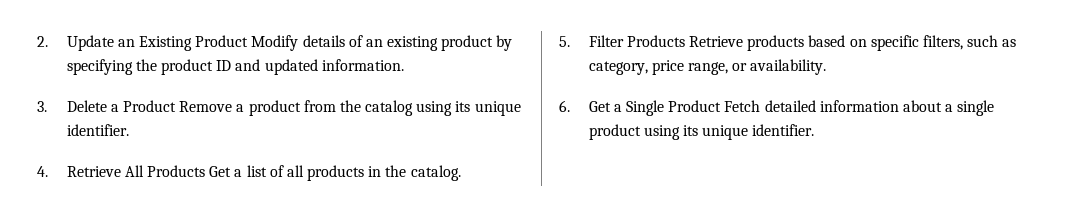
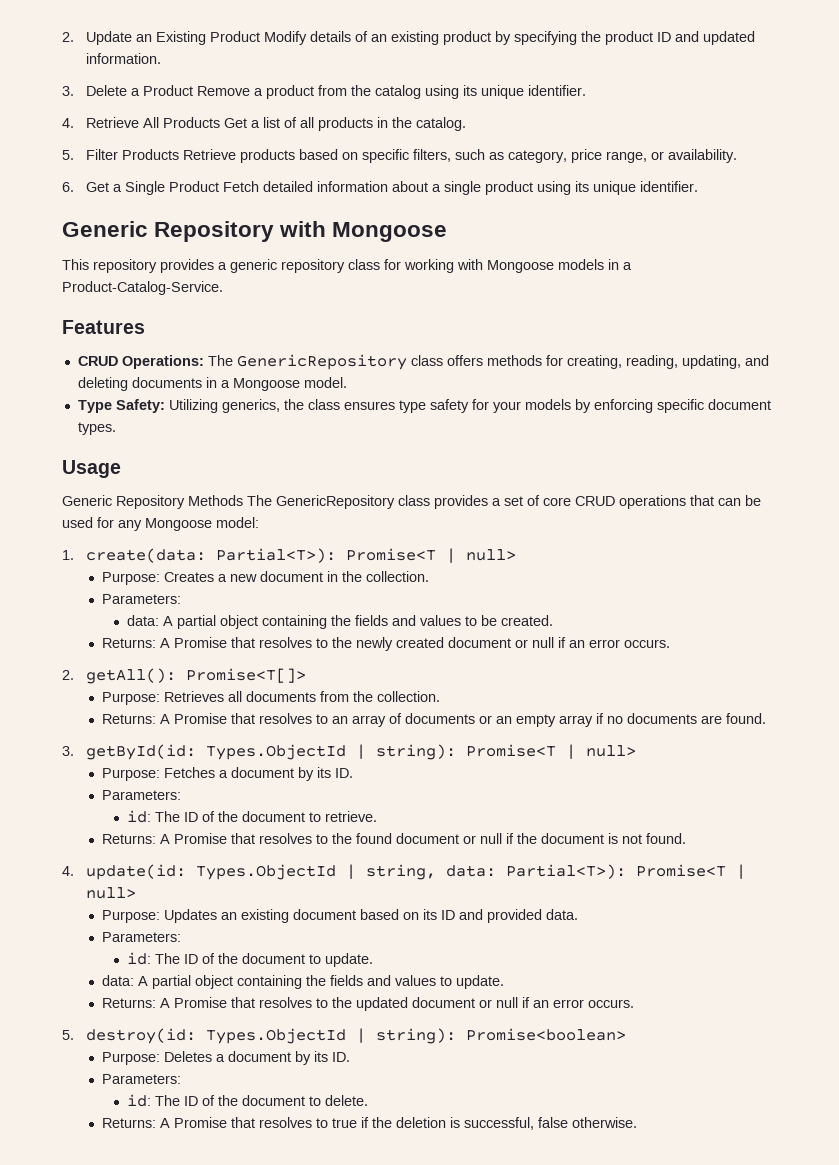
+ Generic Repository with Mongoose
+ This repository provides a generic repository class for working with Mongoose models in a Product-Catalog-Service.
+ Features
+ CRUD Operations: The GenericRepository class offers methods for creating, reading, updating, and deleting documents in a Mongoose model.
+ Type Safety: Utilizing generics, the class ensures type safety for your models by enforcing specific document types.
+ Usage
+ Generic Repository Methods The GenericRepository class provides a set of core CRUD operations that can be used for any Mongoose model:
+ 1. create(data: Partial<T>): Promise<T | null>
+ Purpose: Creates a new document in the collection.
+ Parameters:
+ data: A partial object containing the fields and values to be created.
+ Returns: A Promise that resolves to the newly created document or null if an error occurs.
+ 2. getAll(): Promise<T[]>
+ Purpose: Retrieves all documents from the collection.
+ Returns: A Promise that resolves to an array of documents or an empty array if no documents are found.
+ 3. getById(id: Types.ObjectId | string): Promise<T | null>
+ Purpose: Fetches a document by its ID.
+ Parameters:
+ id: The ID of the document to retrieve.
+ Returns: A Promise that resolves to the found document or null if the document is not found.
+ 4. update(id: Types.ObjectId | string, data: Partial<T>): Promise<T | null>
+ Purpose: Updates an existing document based on its ID and provided data.
+ Parameters:
+ id: The ID of the document to update.
+ data: A partial object containing the fields and values to update.
+ Returns: A Promise that resolves to the updated document or null if an error occurs.
+ 5. destroy(id: Types.ObjectId | string): Promise<boolean>
+ Purpose: Deletes a document by its ID.
+ Parameters:
+ id: The ID of the document to delete.
+ Returns: A Promise that resolves to true if the deletion is successful, false otherwise.

